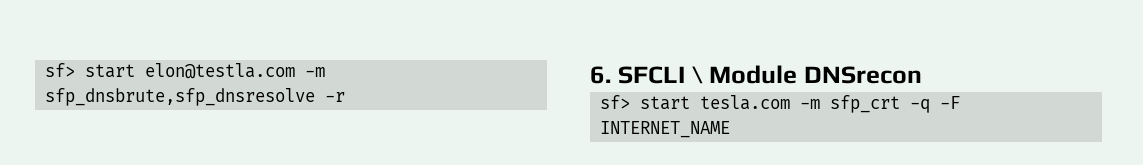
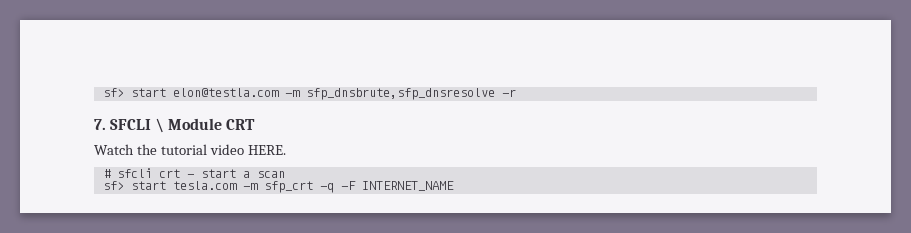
- 6. SFCLI \ Module DNSrecon
+ 7. SFCLI \ Module CRT
+ Watch the tutorial video HERE.
+ # sfcli crt - start a scan

